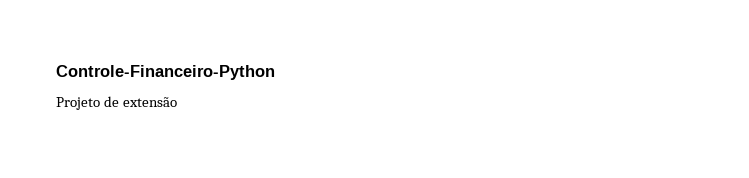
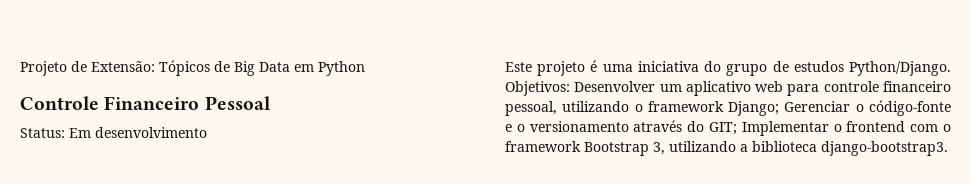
- Controle-Financeiro-Python
- Projeto de extensão
+ Projeto de Extensão: Tópicos de Big Data em Python
+ Controle Financeiro Pessoal
+ Status: Em desenvolvimento
+ Este projeto é uma iniciativa do grupo de estudos Python/Django. Objetivos: Desenvolver um aplicativo web para controle financeiro pessoal, utilizando o framework Django; Gerenciar o código-fonte e o versionamento através do GIT; Implementar o frontend com o framework Bootstrap 3, utilizando a biblioteca django-bootstrap3.

